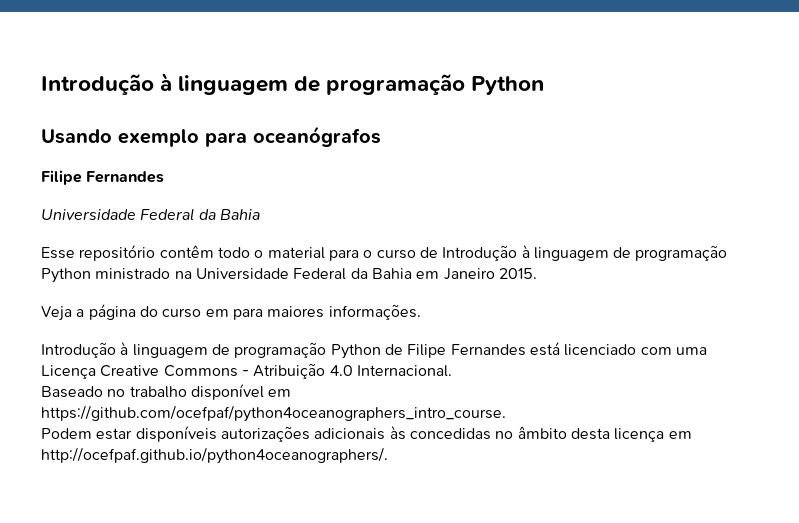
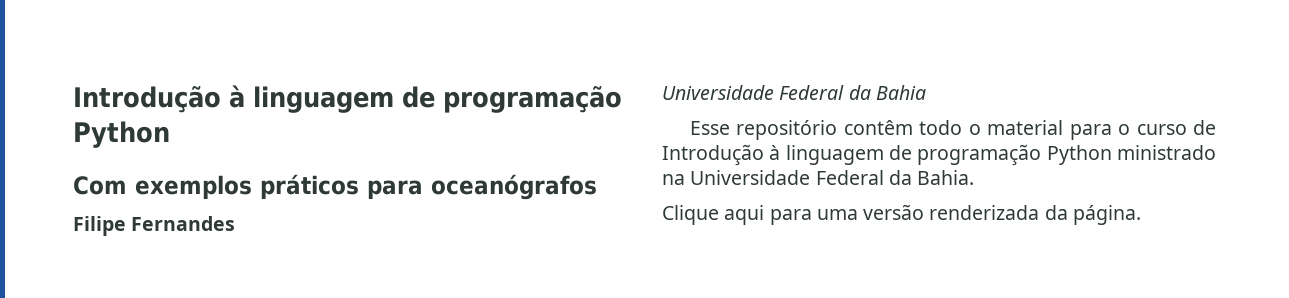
- Usando exemplo para oceanógrafos
+ Com exemplos práticos para oceanógrafos
- Esse repositório contêm todo o material para o curso de Introdução à linguagem de programação Python ministrado na Universidade Federal da Bahia em Janeiro 2015.
- Veja a página do curso em para maiores informações.
- Introdução à linguagem de programação Python de Filipe Fernandes está licenciado com uma Licença Creative Commons - Atribuição 4.0 Internacional.
- Baseado no trabalho disponível em https://github.com/ocefpaf/python4oceanographers_intro_course.
- Podem estar disponíveis autorizações adicionais às concedidas no âmbito desta licença em http://ocefpaf.github.io/python4oceanographers/.
+ Esse repositório contêm todo o material para o curso de Introdução à linguagem de programação Python ministrado na Universidade Federal da Bahia.
+ Clique aqui para uma versão renderizada da página.

